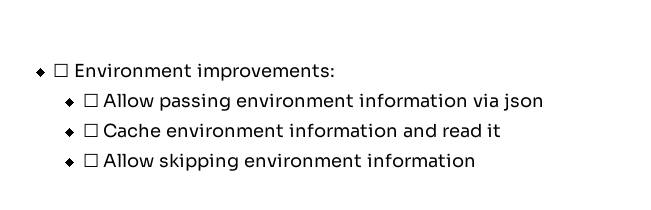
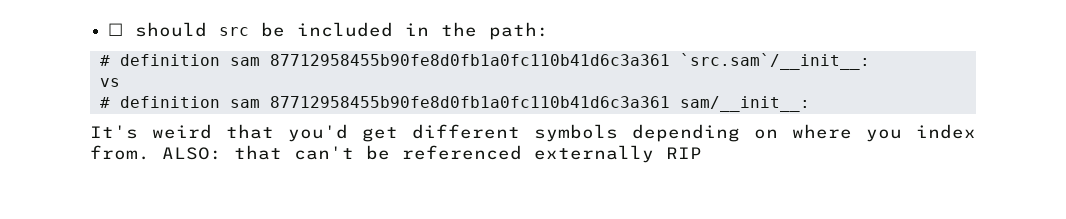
- ☐ Environment improvements:
- ☐ Allow passing environment information via json
- ☐ Cache environment information and read it
- ☐ Allow skipping environment information
+ ☐ should src be included in the path:
+ # definition sam 87712958455b90fe8d0fb1a0fc110b41d6c3a361 `src.sam`/__init__:
+ vs
+ # definition sam 87712958455b90fe8d0fb1a0fc110b41d6c3a361 sam/__init__:
+ It's weird that you'd get different symbols depending on where you index from. ALSO: that can't be referenced externally RIP

